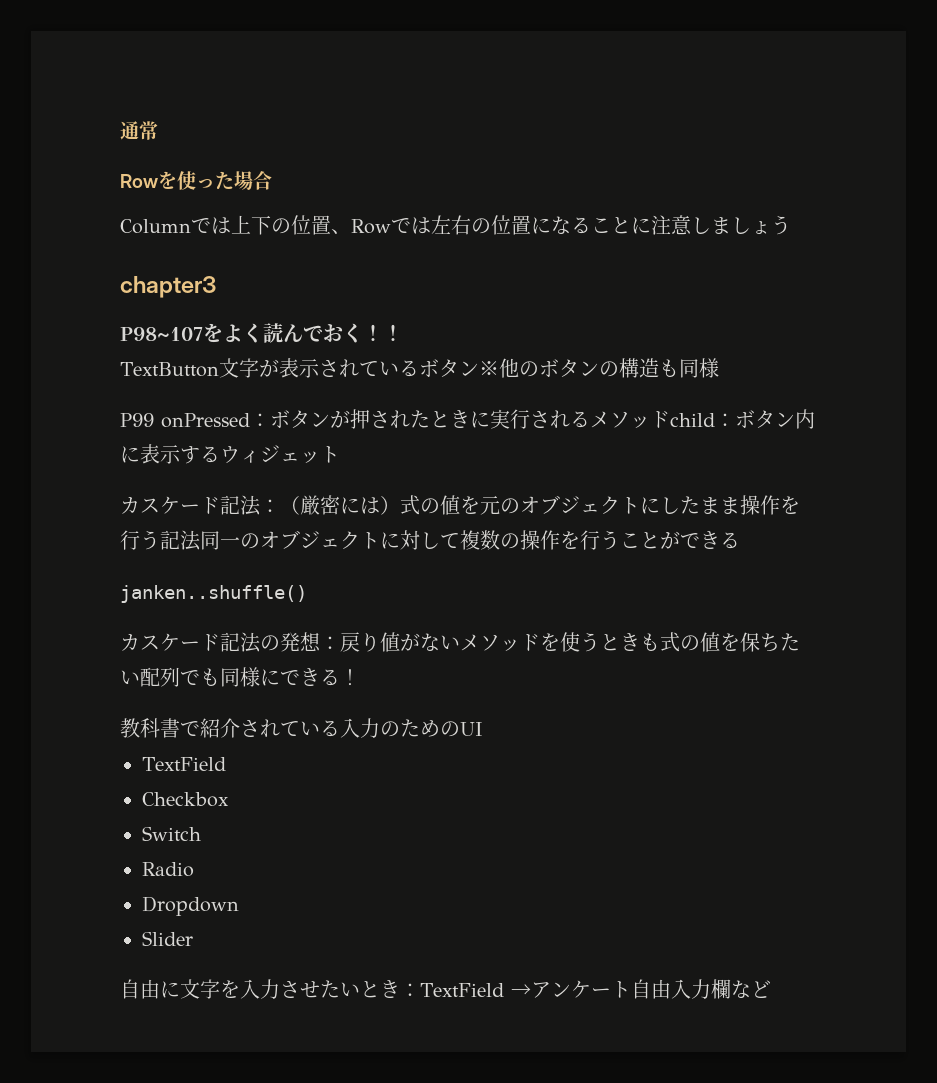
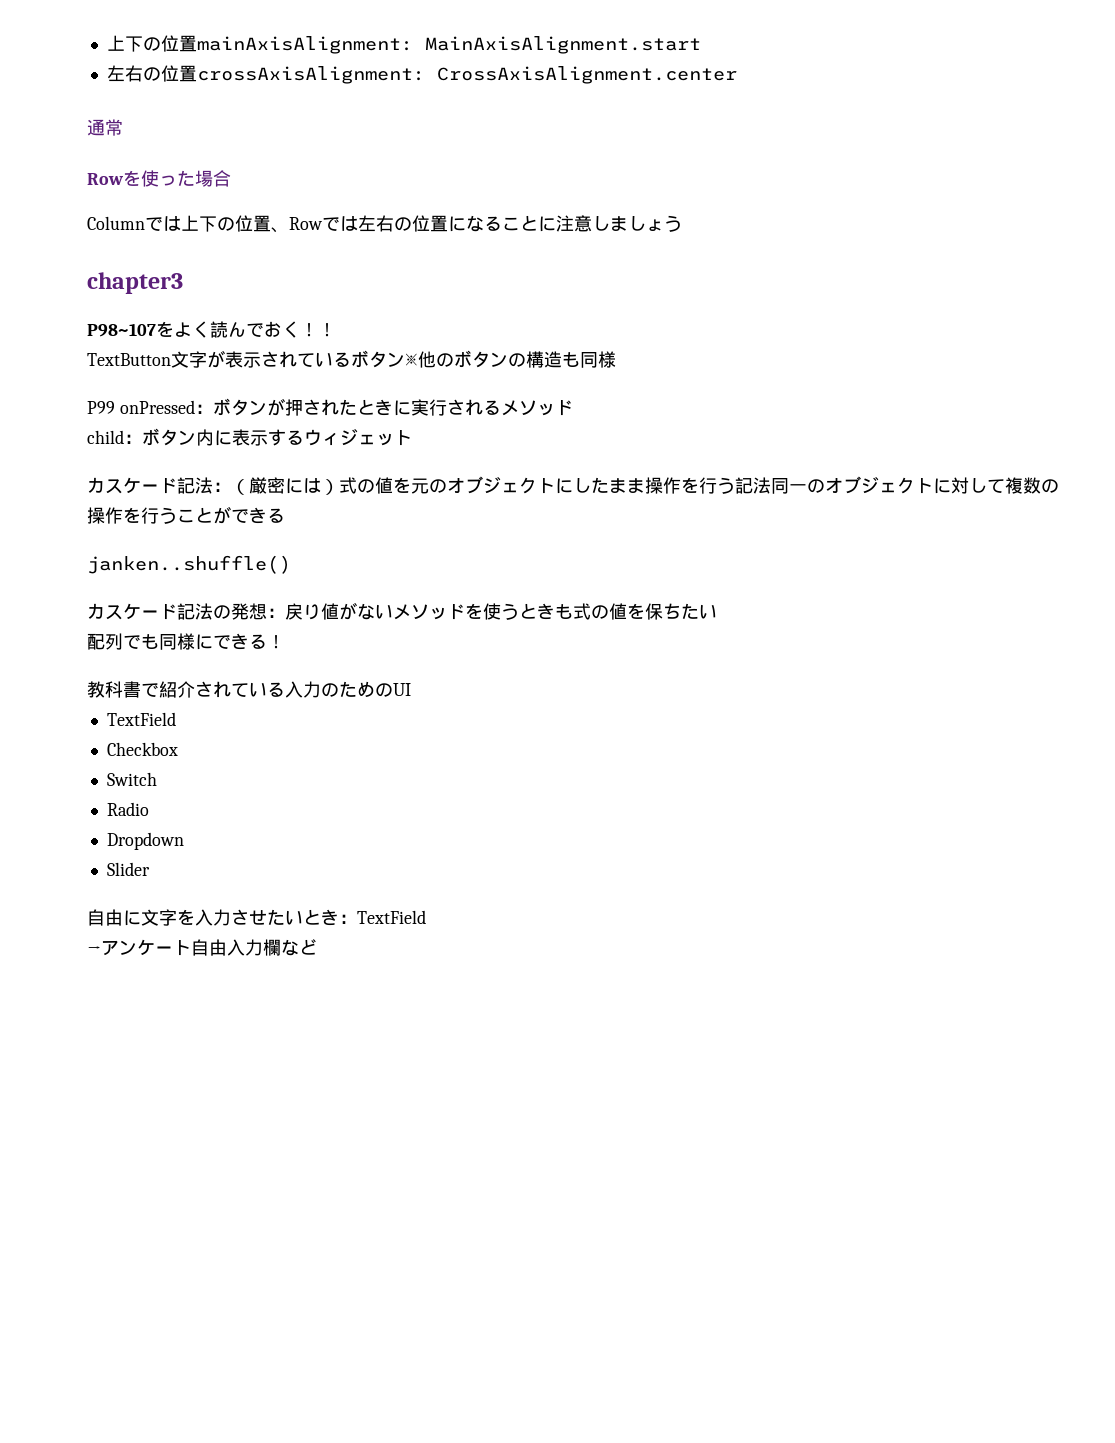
+ 上下の位置mainAxisAlignment: MainAxisAlignment.start
+ 左右の位置crossAxisAlignment: CrossAxisAlignment.center
- P99 onPressed：ボタンが押されたときに実行されるメソッドchild：ボタン内に表示するウィジェット
+ P99 onPressed：ボタンが押されたときに実行されるメソッド
+ child：ボタン内に表示するウィジェット
- カスケード記法の発想：戻り値がないメソッドを使うときも式の値を保ちたい配列でも同様にできる！
+ カスケード記法の発想：戻り値がないメソッドを使うときも式の値を保ちたい
+ 配列でも同様にできる！
- 自由に文字を入力させたいとき：TextField →アンケート自由入力欄など
+ 自由に文字を入力させたいとき：TextField
+ →アンケート自由入力欄など

